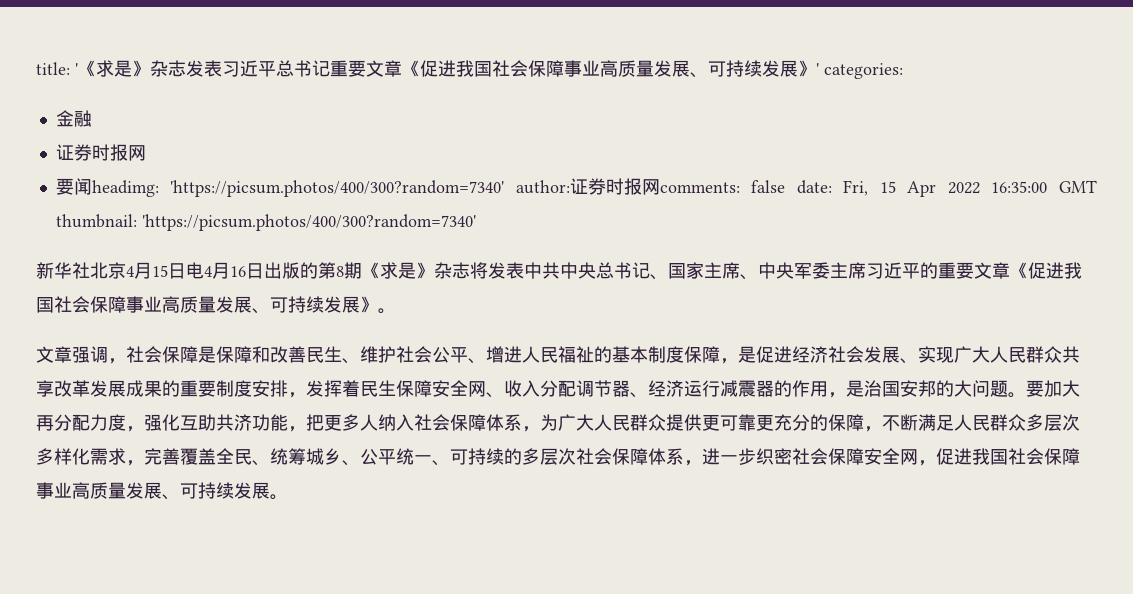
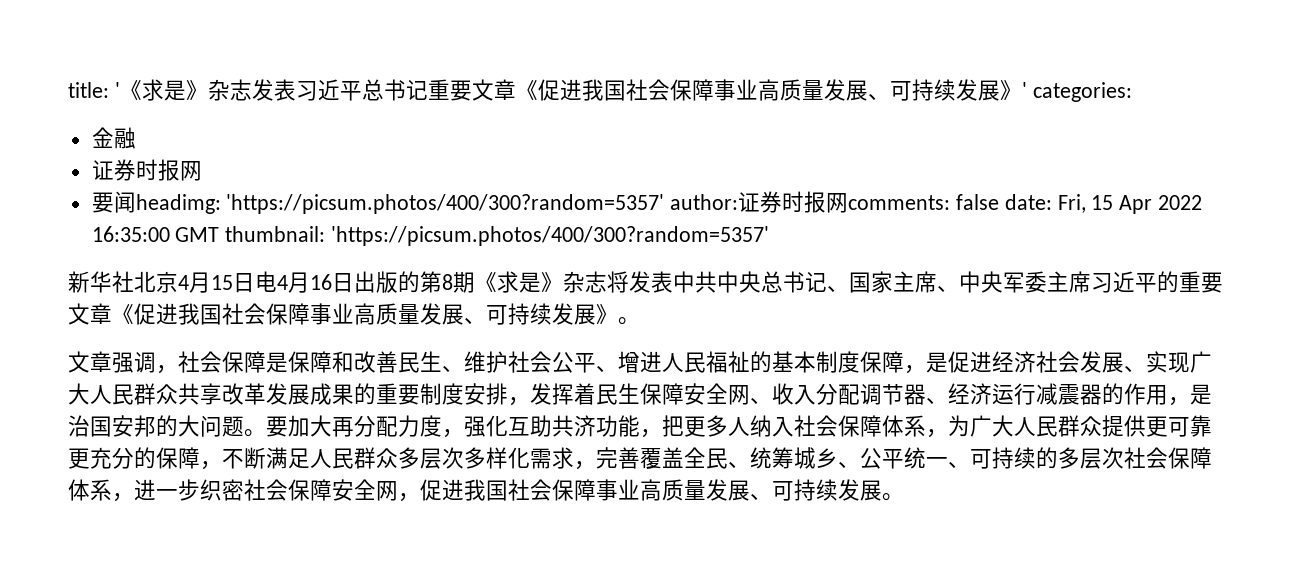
- 要闻headimg: 'https://picsum.photos/400/300?random=7340' author:证券时报网comments: false date: Fri, 15 Apr 2022 16:35:00 GMT thumbnail: 'https://picsum.photos/400/300?random=7340'
+ 要闻headimg: 'https://picsum.photos/400/300?random=5357' author:证券时报网comments: false date: Fri, 15 Apr 2022 16:35:00 GMT thumbnail: 'https://picsum.photos/400/300?random=5357'

